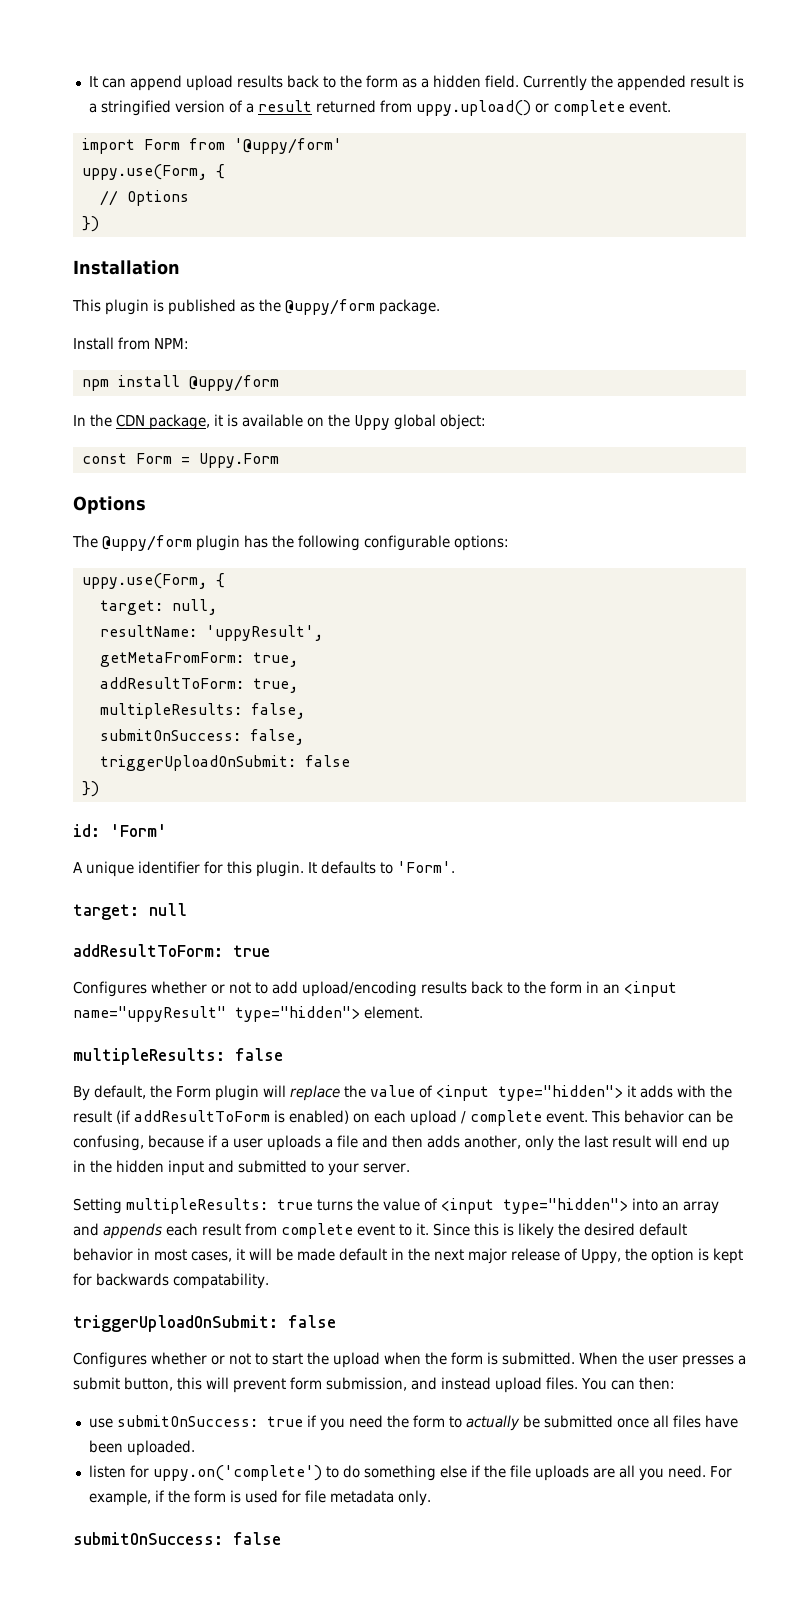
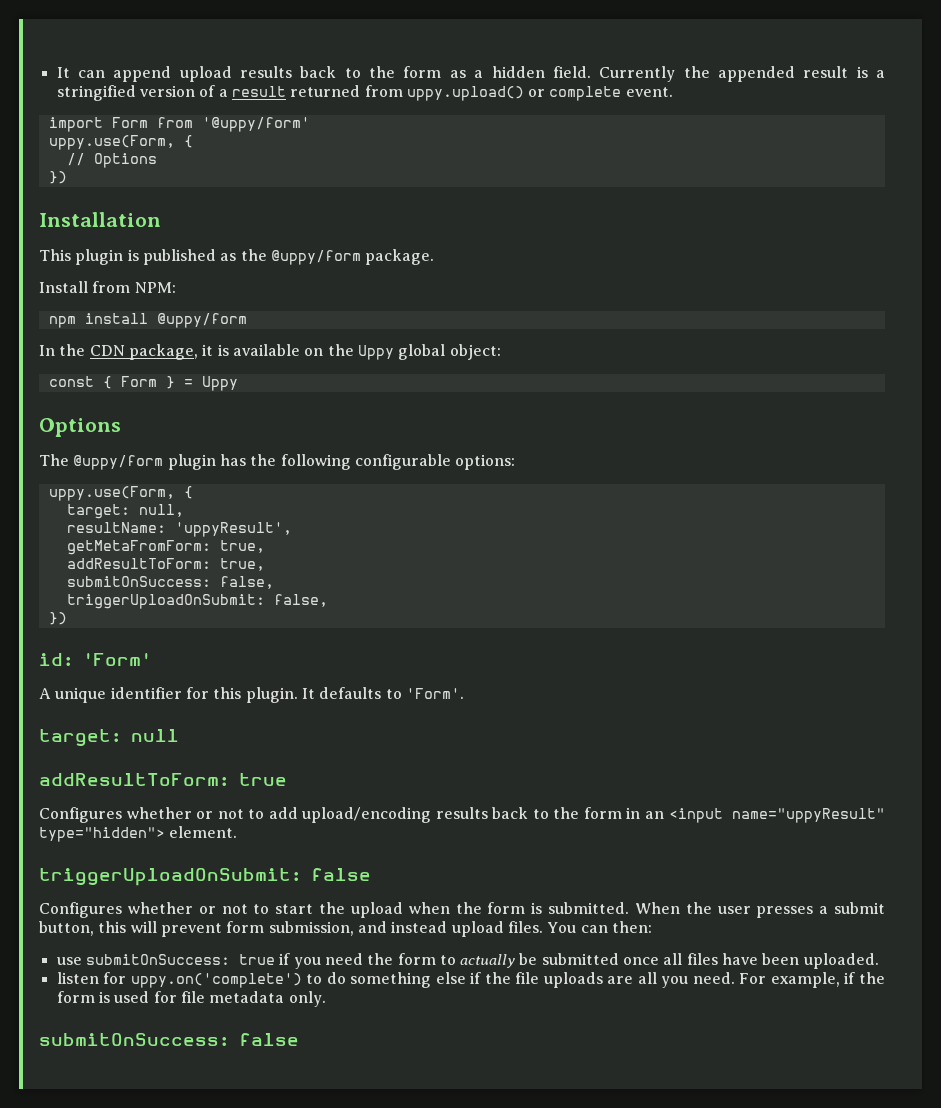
- const Form = Uppy.Form
+ const { Form } = Uppy
- multipleResults: false,
  submitOnSuccess: false,
- triggerUploadOnSubmit: false
+ triggerUploadOnSubmit: false,
- multipleResults: false
- By default, the Form plugin will replace the value of <input type="hidden"> it adds with the result (if addResultToForm is enabled) on each upload / complete event. This behavior can be confusing, because if a user uploads a file and then adds another, only the last result will end up in the hidden input and submitted to your server.
- Setting multipleResults: true turns the value of <input type="hidden"> into an array and appends each result from complete event to it. Since this is likely the desired default behavior in most cases, it will be made default in the next major release of Uppy, the option is kept for backwards compatability.

